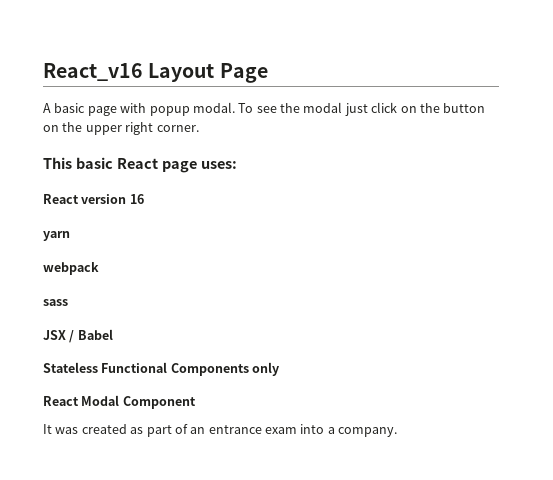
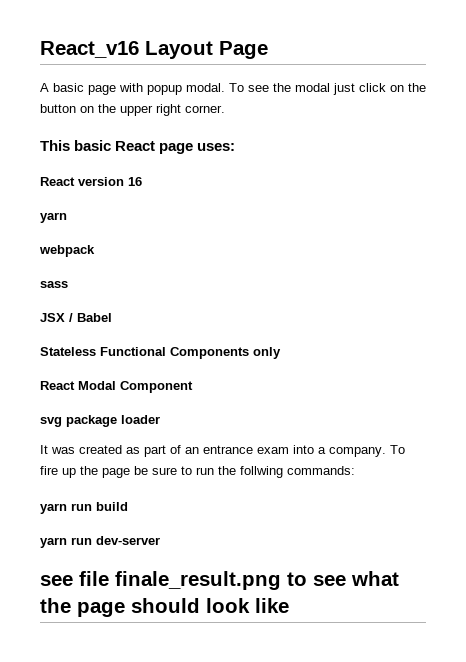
+ svg package loader
+ To fire up the page be sure to run the follwing commands:
+ yarn run build
+ yarn run dev-server
+ see file finale_result.png to see what the page should look like

